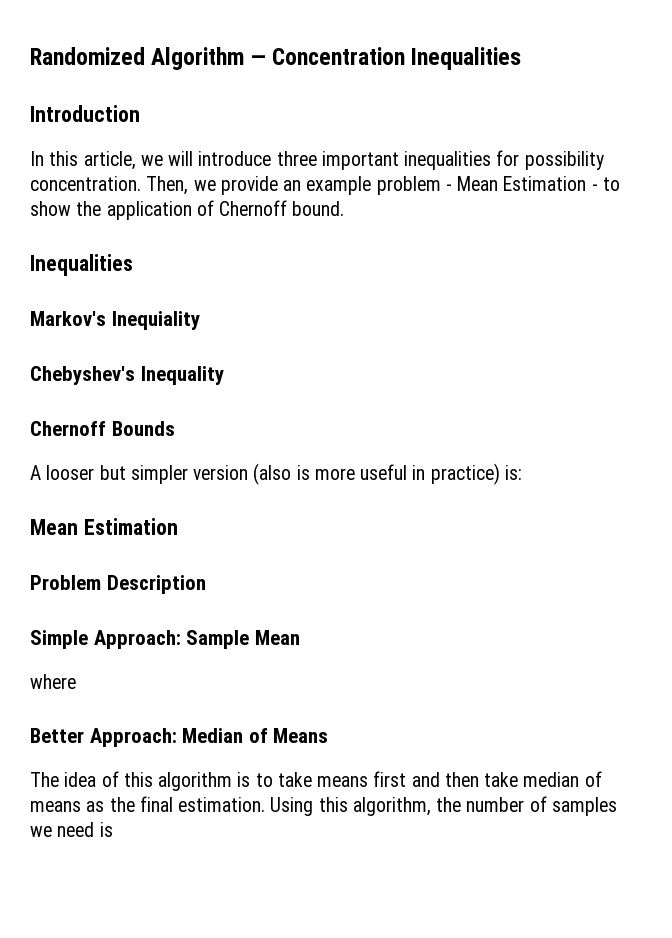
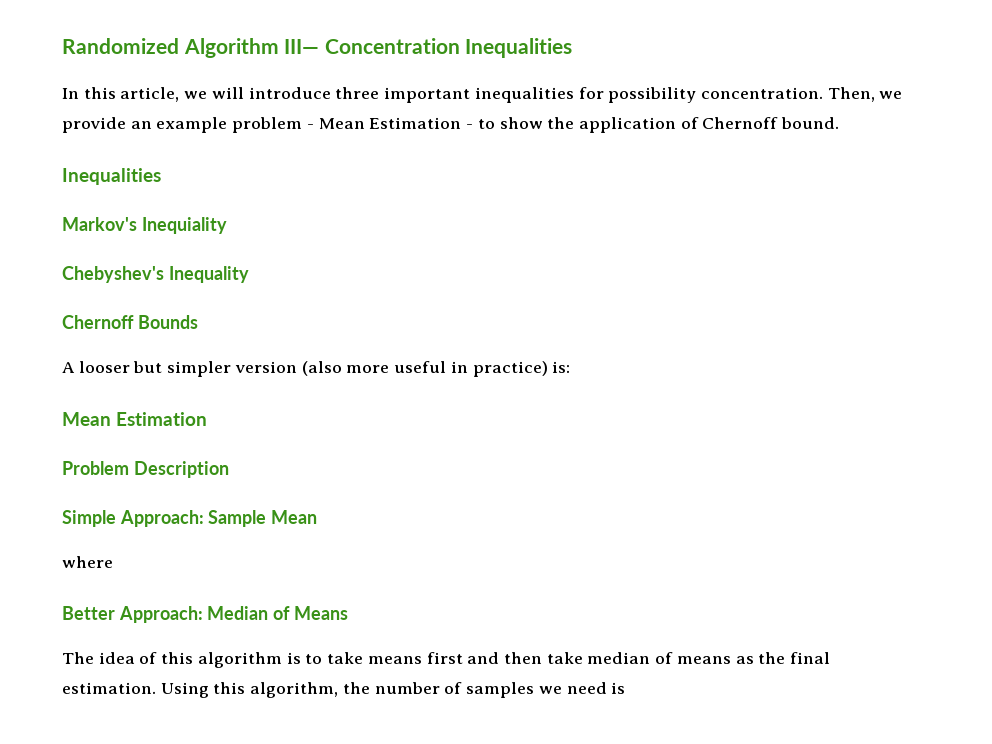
- Randomized Algorithm — Concentration Inequalities
+ Randomized Algorithm III— Concentration Inequalities
- Introduction
- A looser but simpler version (also is more useful in practice) is:
+ A looser but simpler version (also more useful in practice) is:

